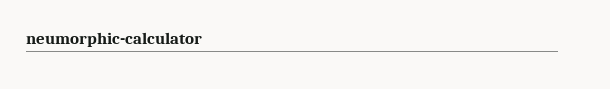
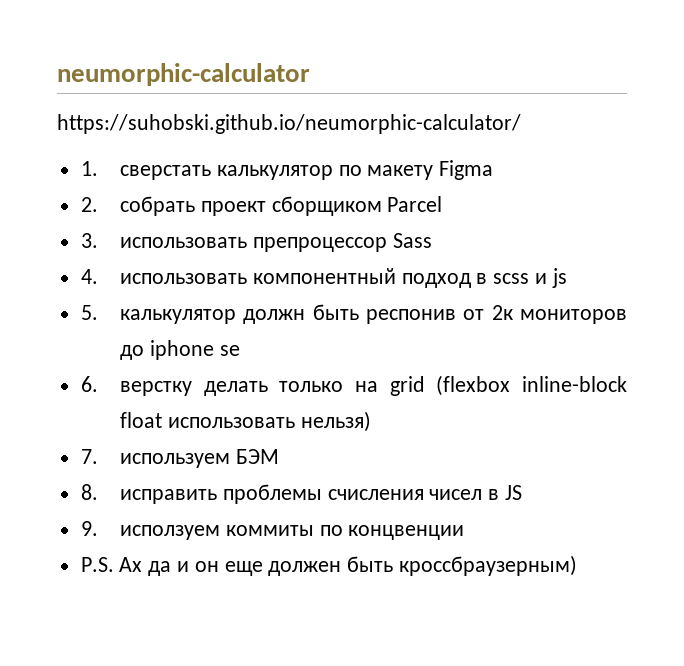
+ https://suhobski.github.io/neumorphic-calculator/
+ 1. cверстать калькулятор по макету Figma
+ 2. собрать проект сборщиком Parcel
+ 3. использовать препроцессор Sass
+ 4. использовать компонентный подход в scss и js
+ 5. калькулятор должн быть респонив от 2к мониторов до iphone se
+ 6. верстку делать только на grid (flexbox inline-block float использовать нельзя)
+ 7. используем БЭМ
+ 8. исправить проблемы счисления чисел в JS
+ 9. исползуем коммиты по концвенции
+ P.S. Ах да и он еще должен быть кроссбраузерным)

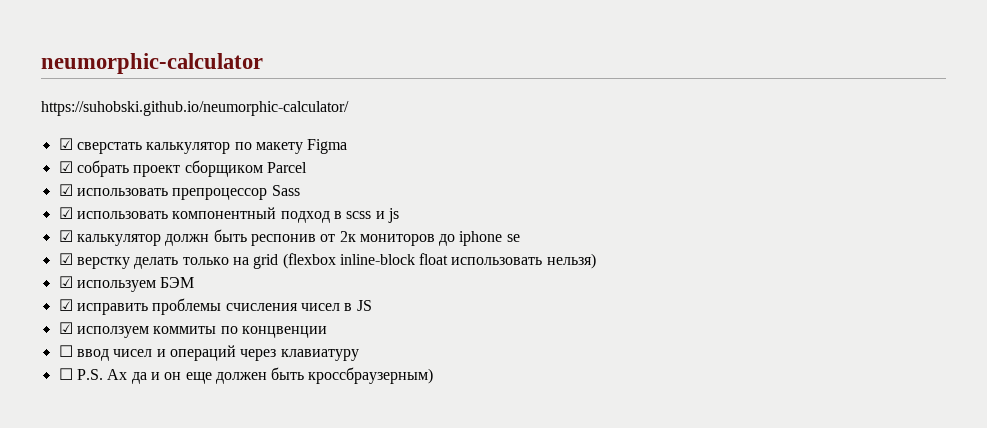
- 1. cверстать калькулятор по макету Figma
+ ☑ cверстать калькулятор по макету Figma
- 2. собрать проект сборщиком Parcel
+ ☑ собрать проект сборщиком Parcel
- 3. использовать препроцессор Sass
+ ☑ использовать препроцессор Sass
- 4. использовать компонентный подход в scss и js
+ ☑ использовать компонентный подход в scss и js
- 5. калькулятор должн быть респонив от 2к мониторов до iphone se
+ ☑ калькулятор должн быть респонив от 2к мониторов до iphone se
- 6. верстку делать только на grid (flexbox inline-block float использовать нельзя)
+ ☑ верстку делать только на grid (flexbox inline-block float использовать нельзя)
- 7. используем БЭМ
+ ☑ используем БЭМ
- 8. исправить проблемы счисления чисел в JS
+ ☑ исправить проблемы счисления чисел в JS
- 9. исползуем коммиты по концвенции
+ ☑ исползуем коммиты по концвенции
- P.S. Ах да и он еще должен быть кроссбраузерным)
+ ☐ ввод чисел и операций через клавиатуру
+ ☐ P.S. Ах да и он еще должен быть кроссбраузерным)

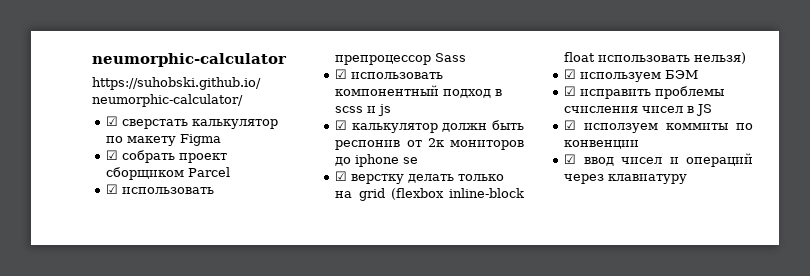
- ☑ исползуем коммиты по концвенции
- ☐ ввод чисел и операций через клавиатуру
+ ☑ исползуем коммиты по конвенции
+ ☑ ввод чисел и операций через клавиатуру
- ☐ P.S. Ах да и он еще должен быть кроссбраузерным)

